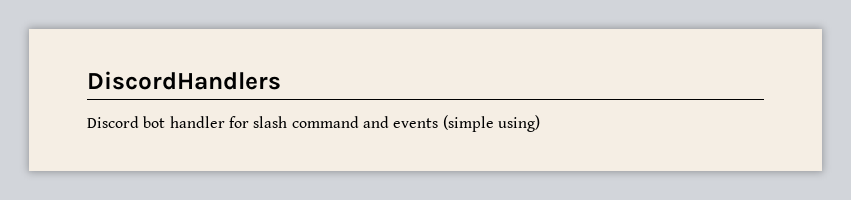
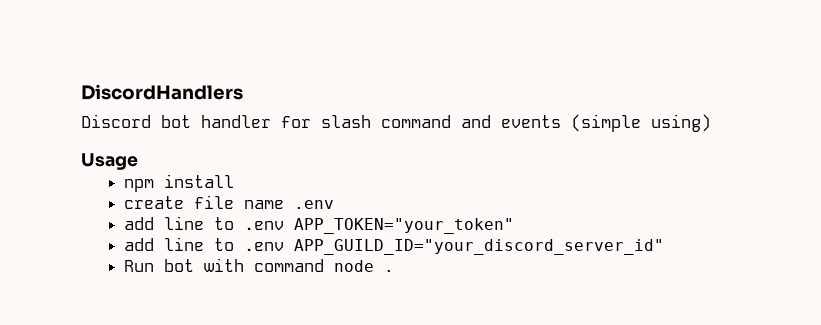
+ Usage
+ npm install
+ create file name .env
+ add line to .env APP_TOKEN="your_token"
+ add line to .env APP_GUILD_ID="your_discord_server_id"
+ Run bot with command node .

